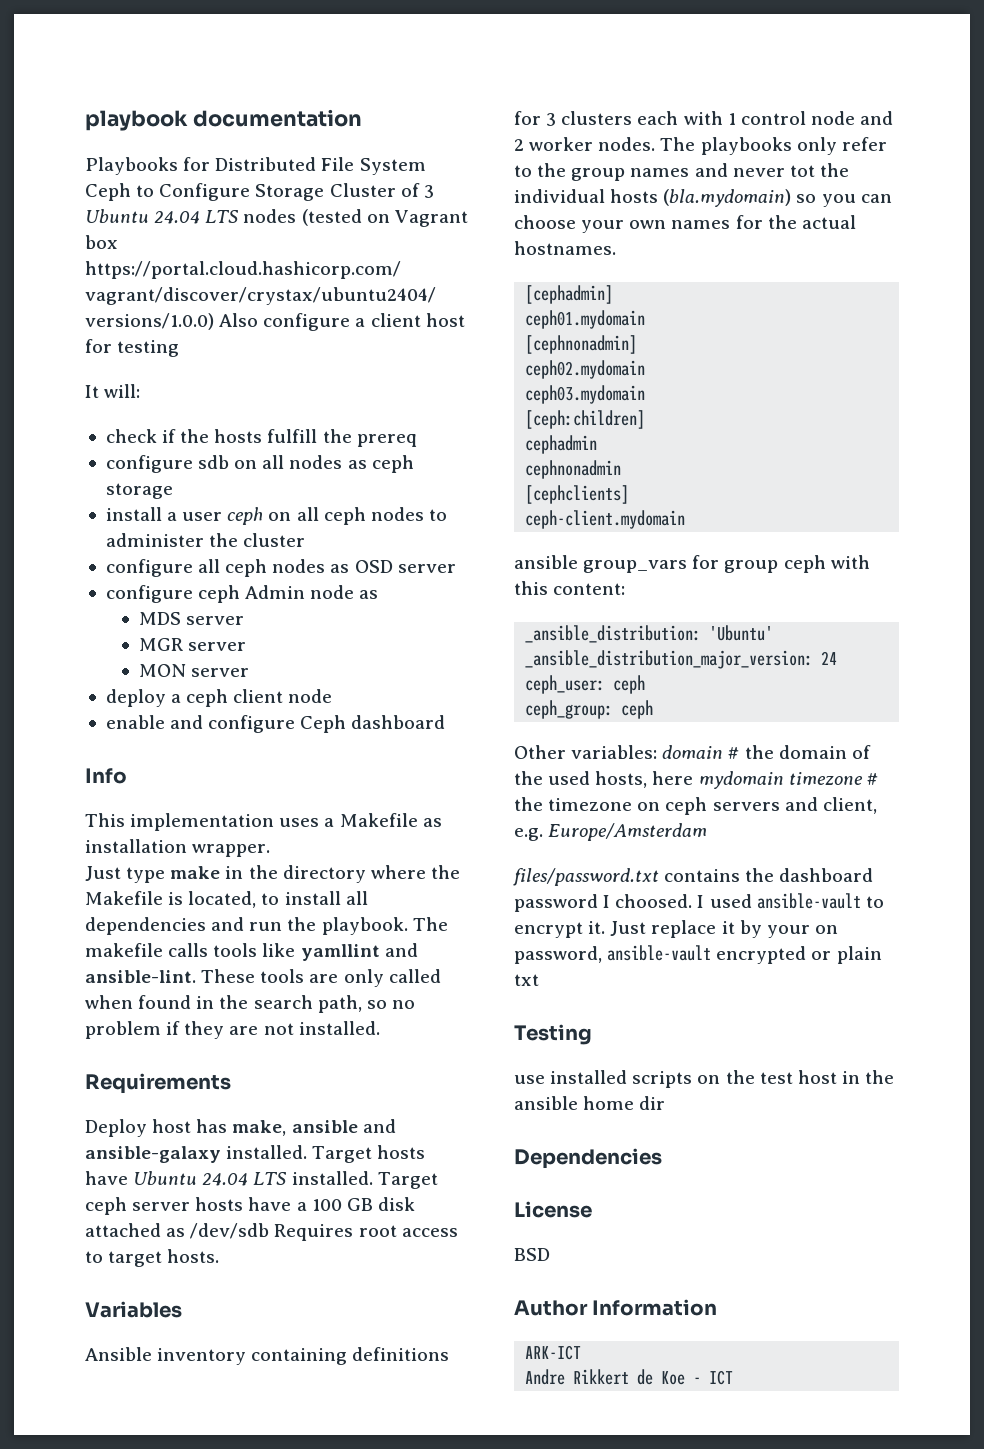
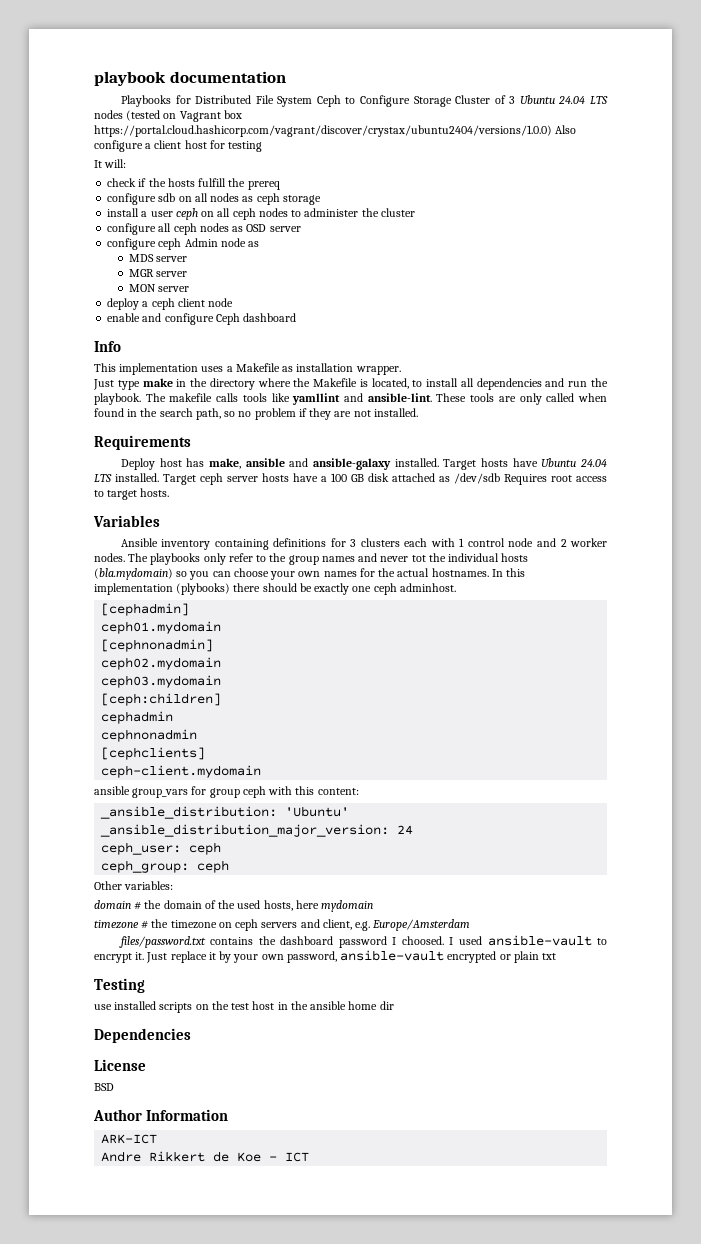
+ In this implementation (plybooks) there should be exactly one ceph adminhost.
- Other variables: domain # the domain of the used hosts, here mydomain timezone # the timezone on ceph servers and client, e.g. Europe/Amsterdam
+ Other variables:
+ domain # the domain of the used hosts, here mydomain
+ timezone # the timezone on ceph servers and client, e.g. Europe/Amsterdam
- Just replace it by your on password, ansible-vault encrypted or plain txt
+ Just replace it by your own password, ansible-vault encrypted or plain txt

